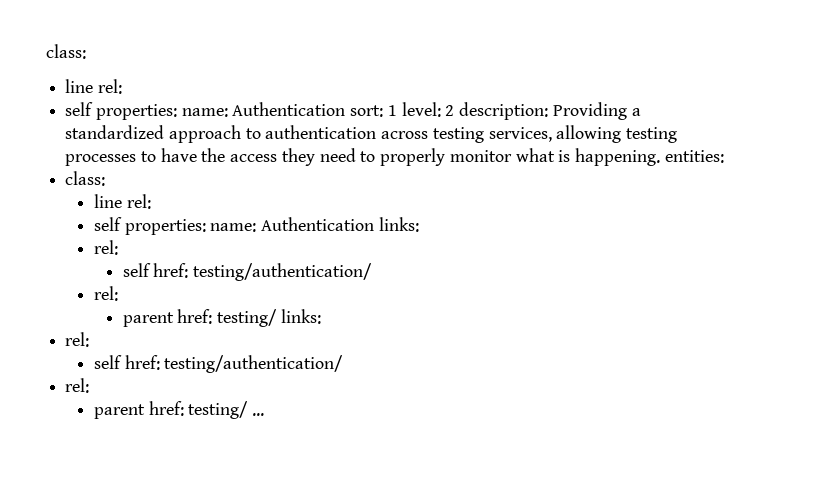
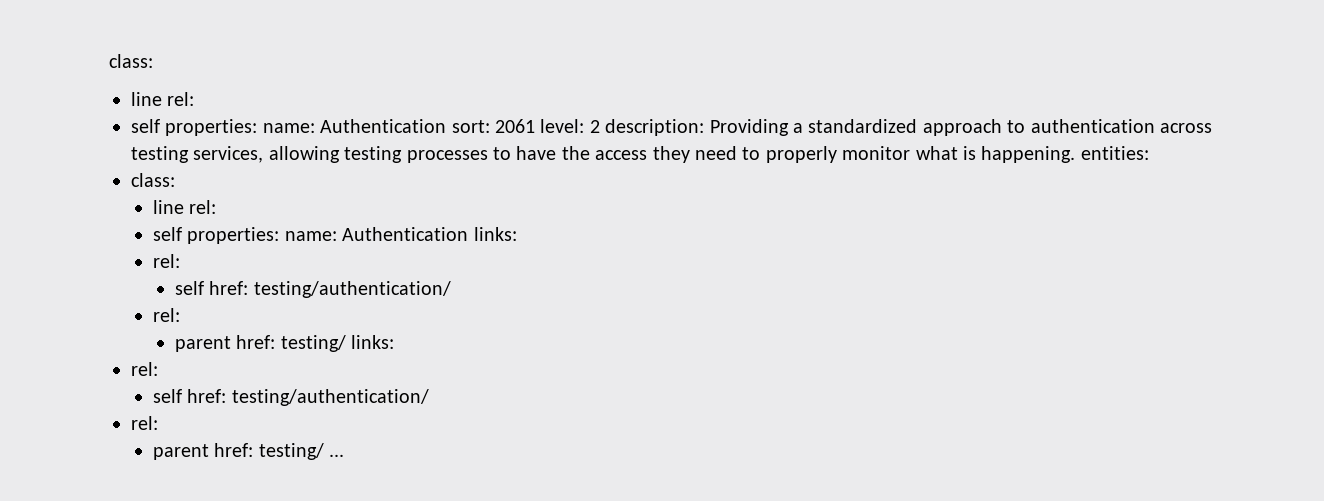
- self properties: name: Authentication sort: 1 level: 2 description: Providing a standardized approach to authentication across testing services, allowing testing processes to have the access they need to properly monitor what is happening. entities:
+ self properties: name: Authentication sort: 2061 level: 2 description: Providing a standardized approach to authentication across testing services, allowing testing processes to have the access they need to properly monitor what is happening. entities:

